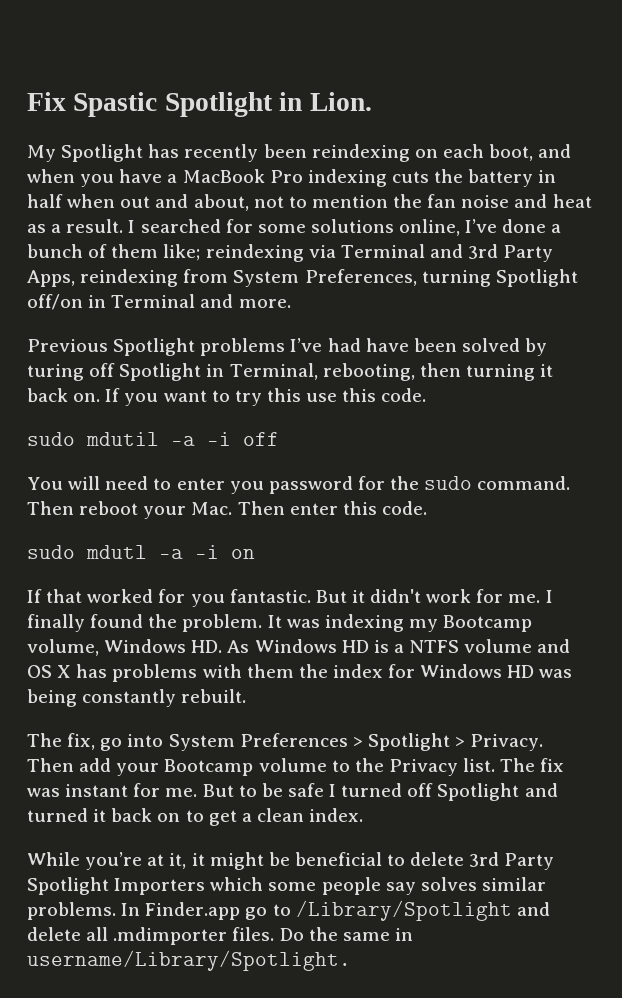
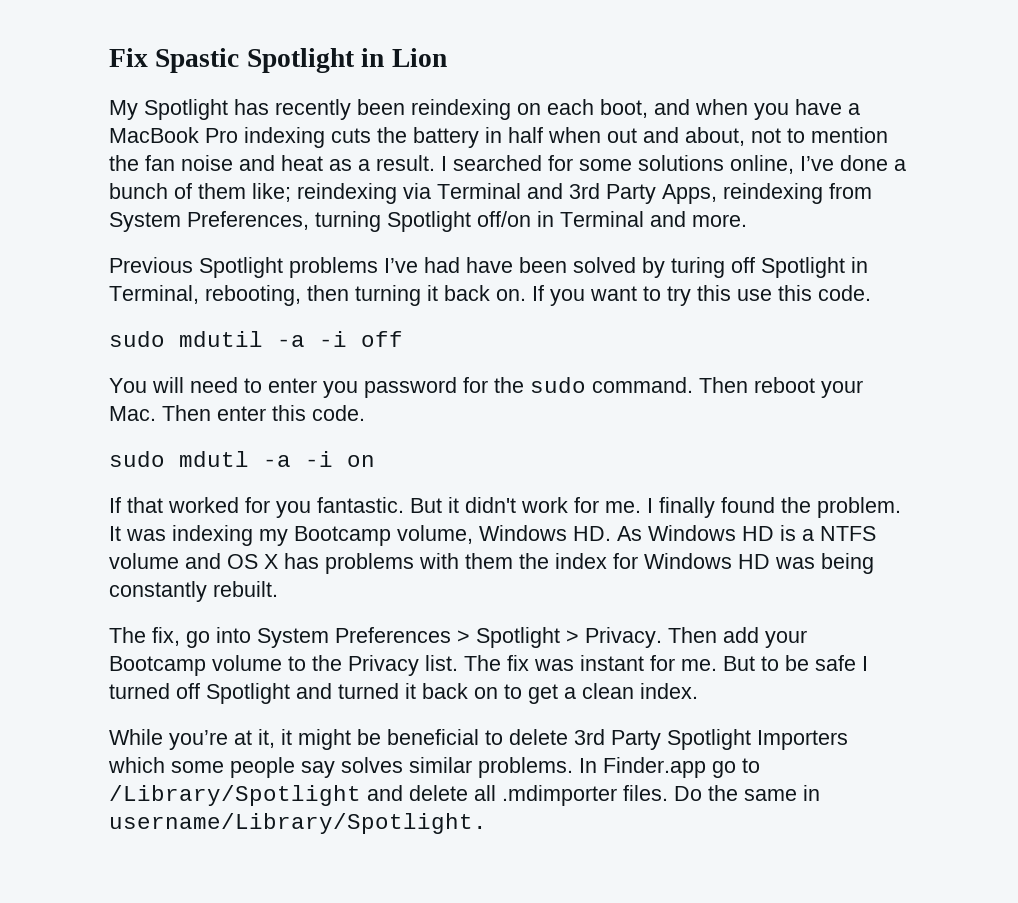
- Fix Spastic Spotlight in Lion.
+ Fix Spastic Spotlight in Lion

